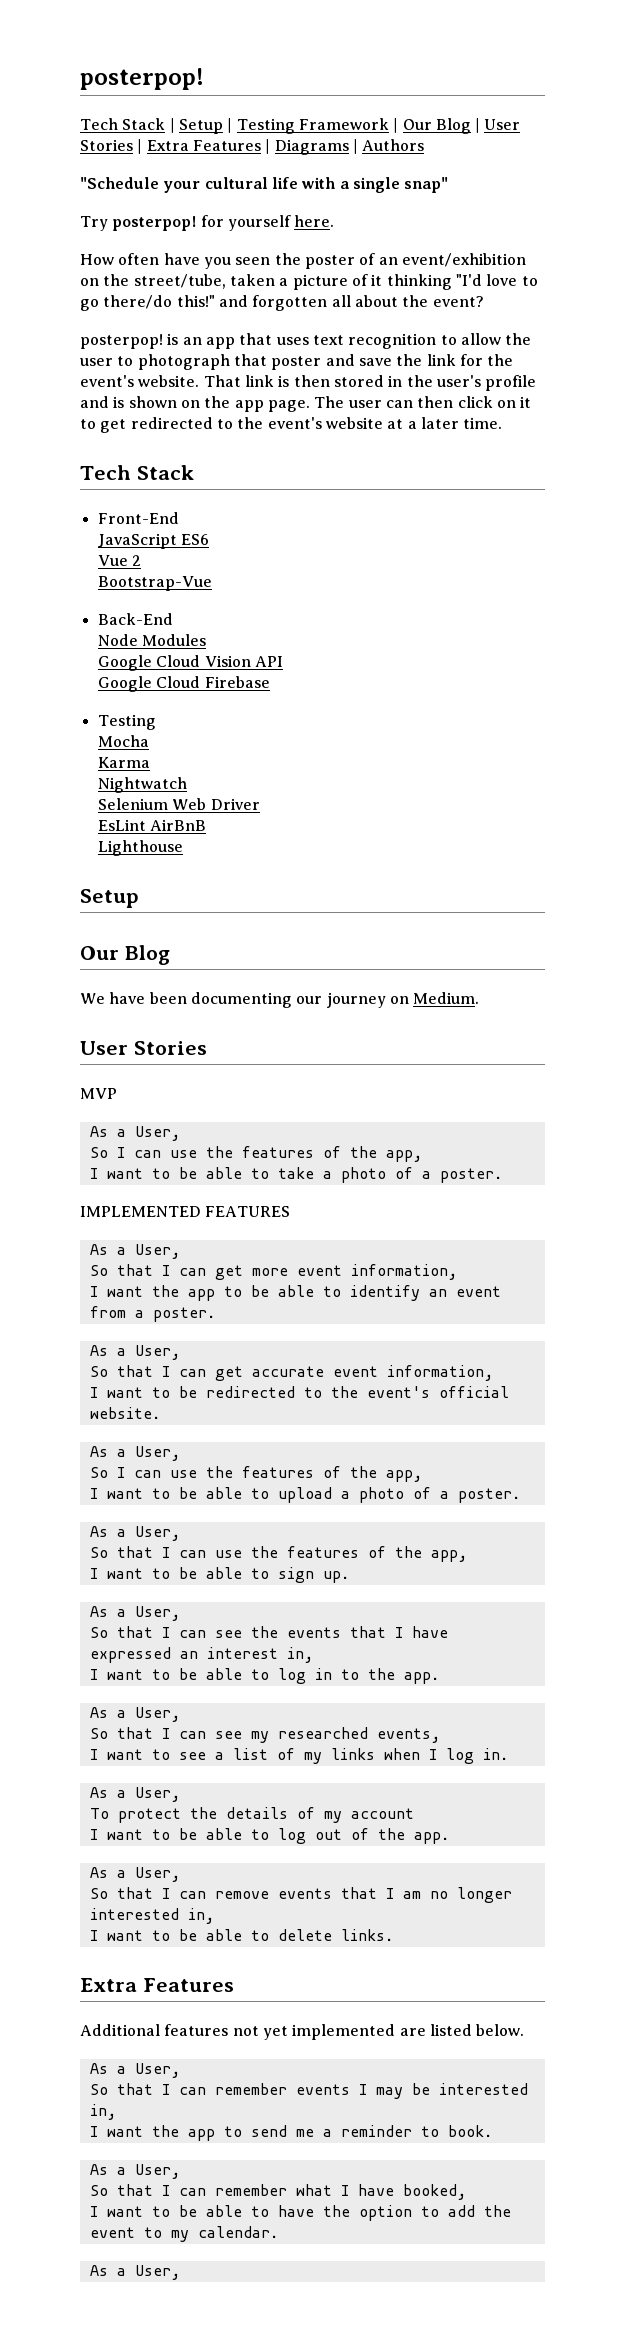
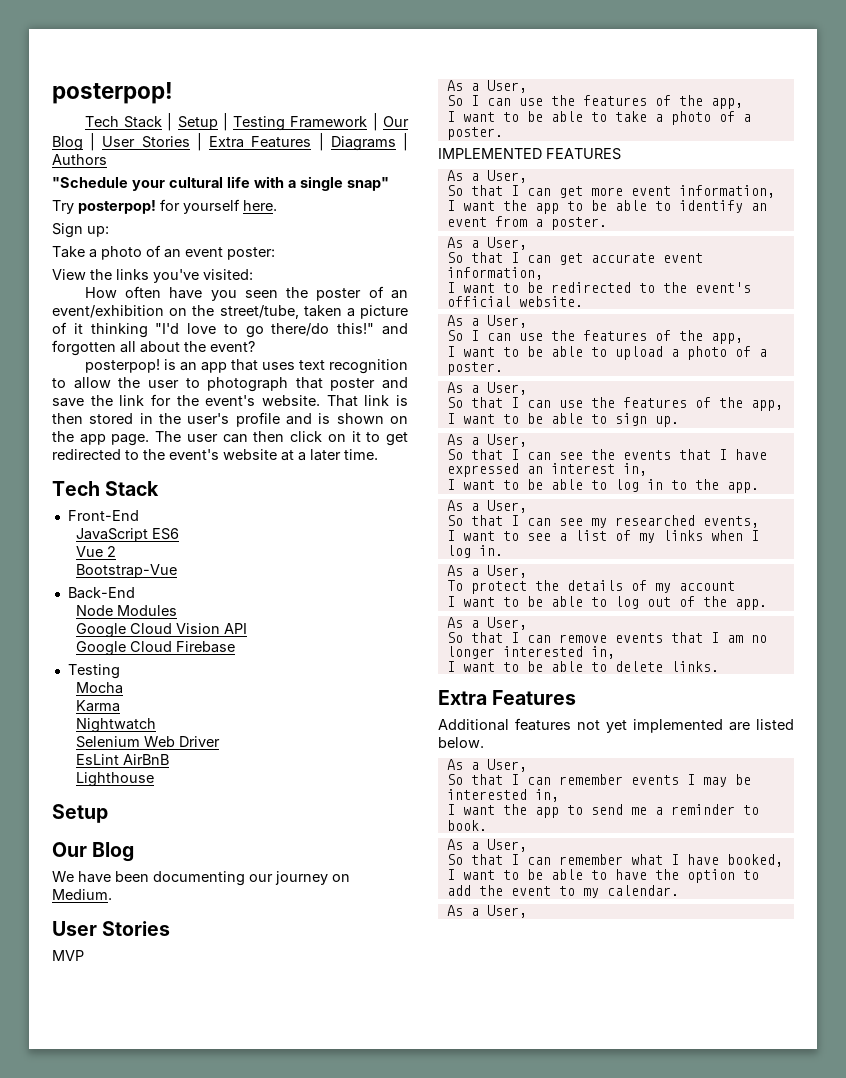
+ Sign up:
+ Take a photo of an event poster:
+ View the links you've visited:

